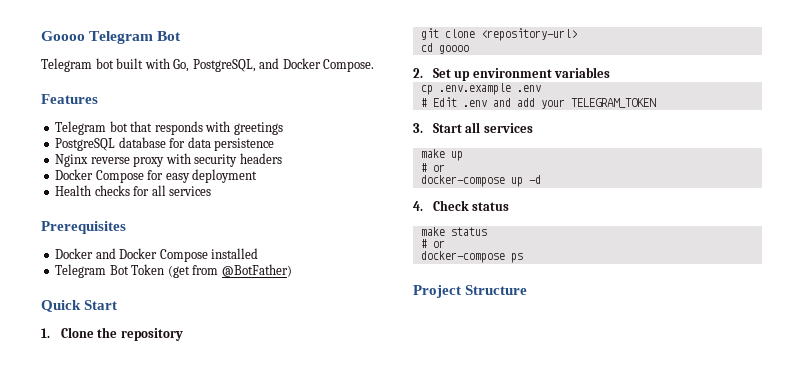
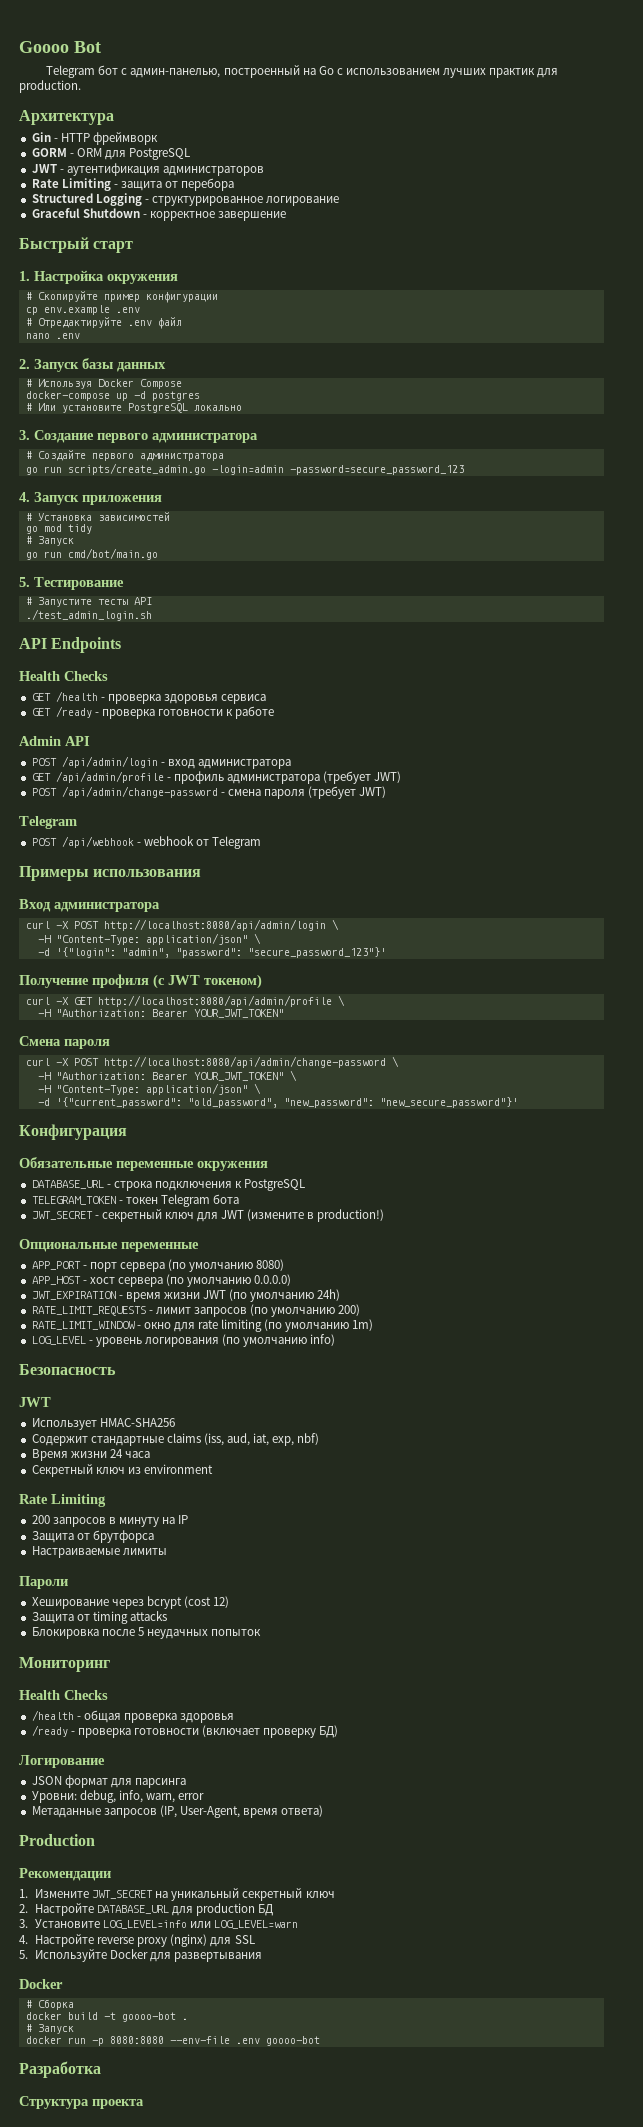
- Goooo Telegram Bot
+ Goooo Bot
- Telegram bot built with Go, PostgreSQL, and Docker Compose.
- Features
- Telegram bot that responds with greetings
- PostgreSQL database for data persistence
- Nginx reverse proxy with security headers
- Docker Compose for easy deployment
- Health checks for all services
- Prerequisites
- Docker and Docker Compose installed
- Telegram Bot Token (get from @BotFather)
- Quick Start
- 1. Clone the repository
- git clone <repository-url>
- cd goooo
- 2. Set up environment variables
+ Telegram бот с админ-панелью, построенный на Go с использованием лучших практик для production.
+ Архитектура
+ Gin - HTTP фреймворк
+ GORM - ORM для PostgreSQL
+ JWT - аутентификация администраторов
+ Rate Limiting - защита от перебора
+ Structured Logging - структурированное логирование
+ Graceful Shutdown - корректное завершение
+ Быстрый старт
+ 1. Настройка окружения
+ # Скопируйте пример конфигурации
- cp .env.example .env
+ cp env.example .env
- # Edit .env and add your TELEGRAM_TOKEN
- 3. Start all services
- make up
- # or
- docker-compose up -d
- 4. Check status
- make status
- # or
- docker-compose ps
- Project Structure
+ # Отредактируйте .env файл
+ nano .env
+ 2. Запуск базы данных
+ # Используя Docker Compose
+ docker-compose up -d postgres
+ # Или установите PostgreSQL локально
+ 3. Создание первого администратора
+ # Создайте первого администратора
+ go run scripts/create_admin.go -login=admin -password=secure_password_123
+ 4. Запуск приложения
+ # Установка зависимостей
+ go mod tidy
+ # Запуск
+ go run cmd/bot/main.go
+ 5. Тестирование
+ # Запустите тесты API
+ ./test_admin_login.sh
+ API Endpoints
+ Health Checks
+ GET /health - проверка здоровья сервиса
+ GET /ready - проверка готовности к работе
+ Admin API
+ POST /api/admin/login - вход администратора
+ GET /api/admin/profile - профиль администратора (требует JWT)
+ POST /api/admin/change-password - смена пароля (требует JWT)
+ Telegram
+ POST /api/webhook - webhook от Telegram
+ Примеры использования
+ Вход администратора
+ curl -X POST http://localhost:8080/api/admin/login \
+ -H "Content-Type: application/json" \
+ -d '{"login": "admin", "password": "secure_password_123"}'
+ Получение профиля (с JWT токеном)
+ curl -X GET http://localhost:8080/api/admin/profile \
+ -H "Authorization: Bearer YOUR_JWT_TOKEN"
+ Смена пароля
+ curl -X POST http://localhost:8080/api/admin/change-password \
+ -H "Authorization: Bearer YOUR_JWT_TOKEN" \
+ -H "Content-Type: application/json" \
+ -d '{"current_password": "old_password", "new_password": "new_secure_password"}'
+ Конфигурация
+ Обязательные переменные окружения
+ DATABASE_URL - строка подключения к PostgreSQL
+ TELEGRAM_TOKEN - токен Telegram бота
+ JWT_SECRET - секретный ключ для JWT (измените в production!)
+ Опциональные переменные
+ APP_PORT - порт сервера (по умолчанию 8080)
+ APP_HOST - хост сервера (по умолчанию 0.0.0.0)
+ JWT_EXPIRATION - время жизни JWT (по умолчанию 24h)
+ RATE_LIMIT_REQUESTS - лимит запросов (по умолчанию 200)
+ RATE_LIMIT_WINDOW - окно для rate limiting (по умолчанию 1m)
+ LOG_LEVEL - уровень логирования (по умолчанию info)
+ Безопасность
+ JWT
+ Использует HMAC-SHA256
+ Содержит стандартные claims (iss, aud, iat, exp, nbf)
+ Время жизни 24 часа
+ Секретный ключ из environment
+ Rate Limiting
+ 200 запросов в минуту на IP
+ Защита от брутфорса
+ Настраиваемые лимиты
+ Пароли
+ Хеширование через bcrypt (cost 12)
+ Защита от timing attacks
+ Блокировка после 5 неудачных попыток
+ Мониторинг
+ Health Checks
+ /health - общая проверка здоровья
+ /ready - проверка готовности (включает проверку БД)
+ Логирование
+ JSON формат для парсинга
+ Уровни: debug, info, warn, error
+ Метаданные запросов (IP, User-Agent, время ответа)
+ Production
+ Рекомендации
+ 1. Измените JWT_SECRET на уникальный секретный ключ
+ 2. Настройте DATABASE_URL для production БД
+ 3. Установите LOG_LEVEL=info или LOG_LEVEL=warn
+ 4. Настройте reverse proxy (nginx) для SSL
+ 5. Используйте Docker для развертывания
+ Docker
+ # Сборка
+ docker build -t goooo-bot .
+ # Запуск
+ docker run -p 8080:8080 --env-file .env goooo-bot
+ Разработка
+ Структура проекта

